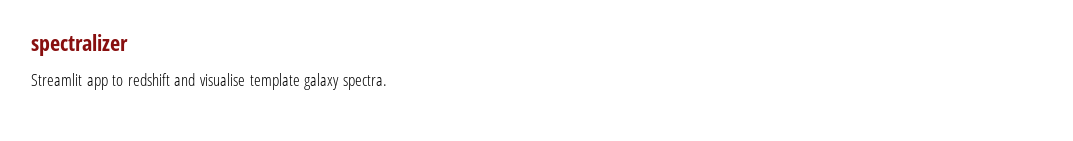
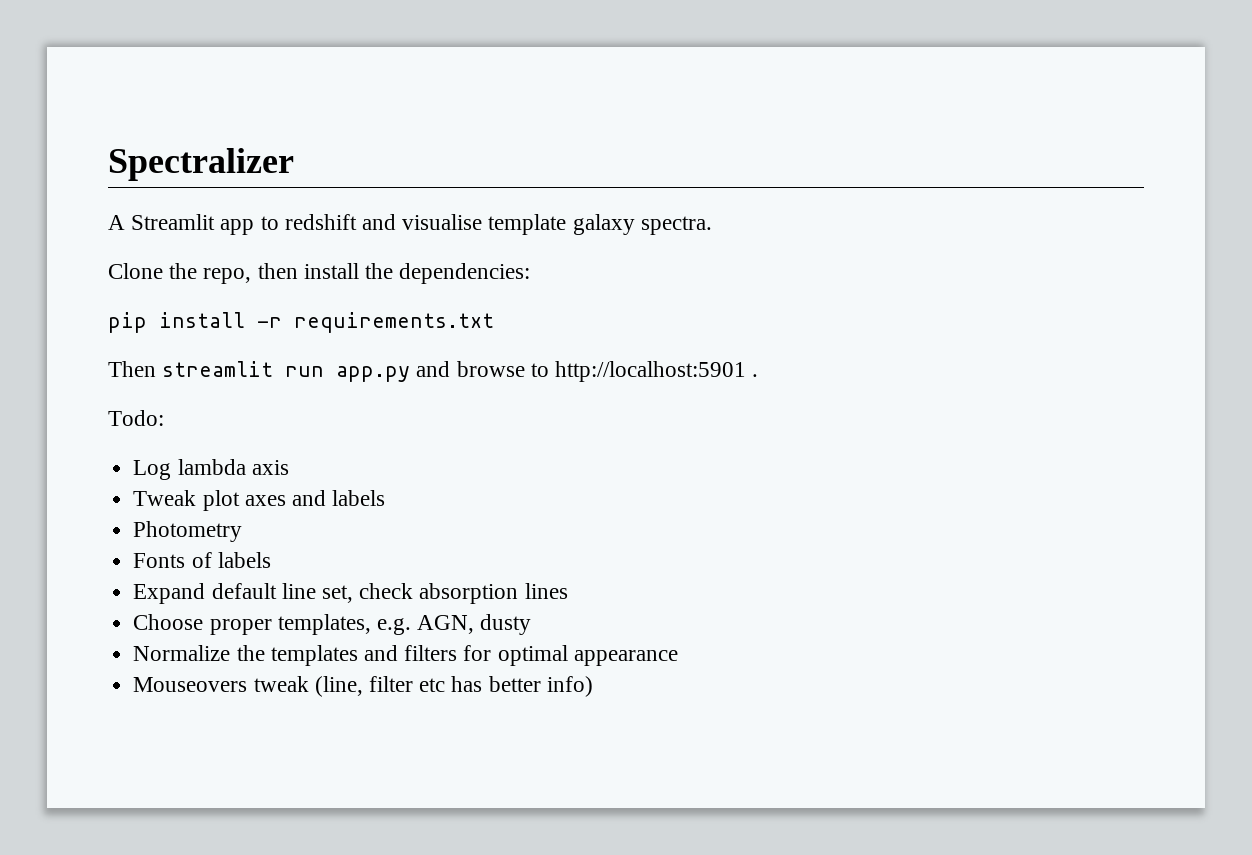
- spectralizer
- Streamlit app to redshift and visualise template galaxy spectra.
+ Spectralizer
+ A Streamlit app to redshift and visualise template galaxy spectra.
+ Clone the repo, then install the dependencies:
+ pip install -r requirements.txt
+ Then streamlit run app.py and browse to http://localhost:5901 .
+ Todo:
+ Log lambda axis
+ Tweak plot axes and labels
+ Photometry
+ Fonts of labels
+ Expand default line set, check absorption lines
+ Choose proper templates, e.g. AGN, dusty
+ Normalize the templates and filters for optimal appearance
+ Mouseovers tweak (line, filter etc has better info)

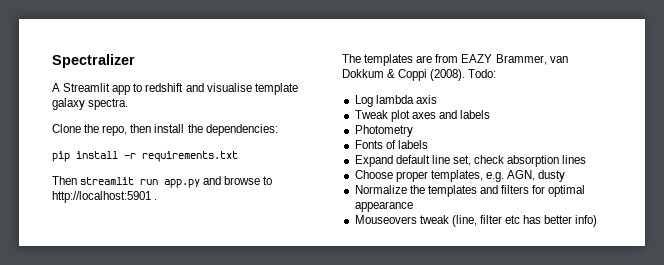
+ The templates are from EAZY Brammer, van Dokkum & Coppi (2008).

